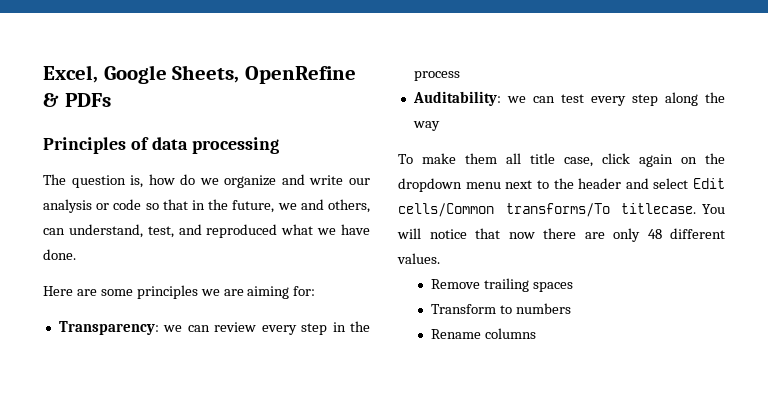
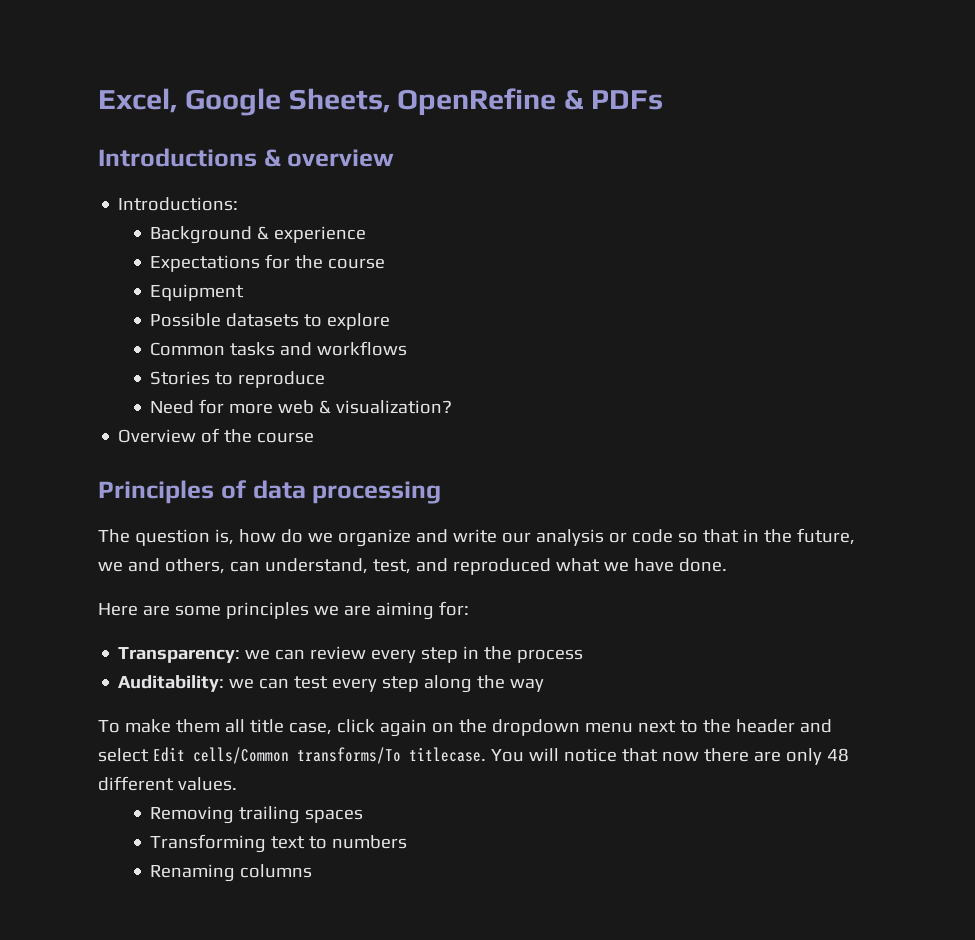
+ Introductions & overview
+ Introductions:
+ Background & experience
+ Expectations for the course
+ Equipment
+ Possible datasets to explore
+ Common tasks and workflows
+ Stories to reproduce
+ Need for more web & visualization?
+ Overview of the course
- Remove trailing spaces
+ Removing trailing spaces
- Transform to numbers
+ Transforming text to numbers
- Rename columns
+ Renaming columns

